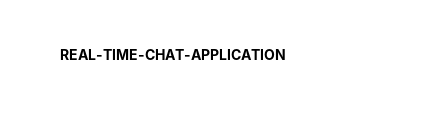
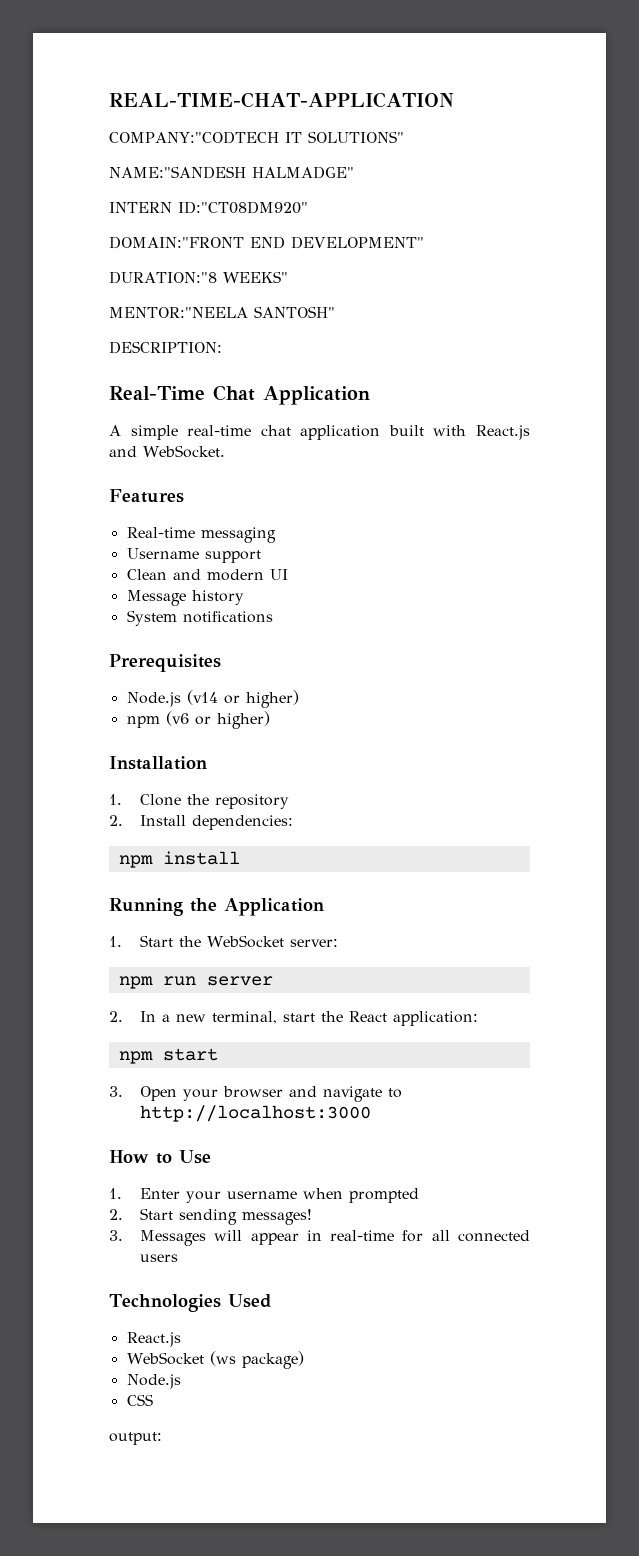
+ COMPANY:"CODTECH IT SOLUTIONS"
+ NAME:"SANDESH HALMADGE"
+ INTERN ID:"CT08DM920"
+ DOMAIN:"FRONT END DEVELOPMENT"
+ DURATION:"8 WEEKS"
+ MENTOR:"NEELA SANTOSH"
+ DESCRIPTION:
+ Real-Time Chat Application
+ A simple real-time chat application built with React.js and WebSocket.
+ Features
+ Real-time messaging
+ Username support
+ Clean and modern UI
+ Message history
+ System notifications
+ Prerequisites
+ Node.js (v14 or higher)
+ npm (v6 or higher)
+ Installation
+ 1. Clone the repository
+ 2. Install dependencies:
+ npm install
+ Running the Application
+ 1. Start the WebSocket server:
+ npm run server
+ 2. In a new terminal, start the React application:
+ npm start
+ 3. Open your browser and navigate to http://localhost:3000
+ How to Use
+ 1. Enter your username when prompted
+ 2. Start sending messages!
+ 3. Messages will appear in real-time for all connected users
+ Technologies Used
+ React.js
+ WebSocket (ws package)
+ Node.js
+ CSS
+ output:

